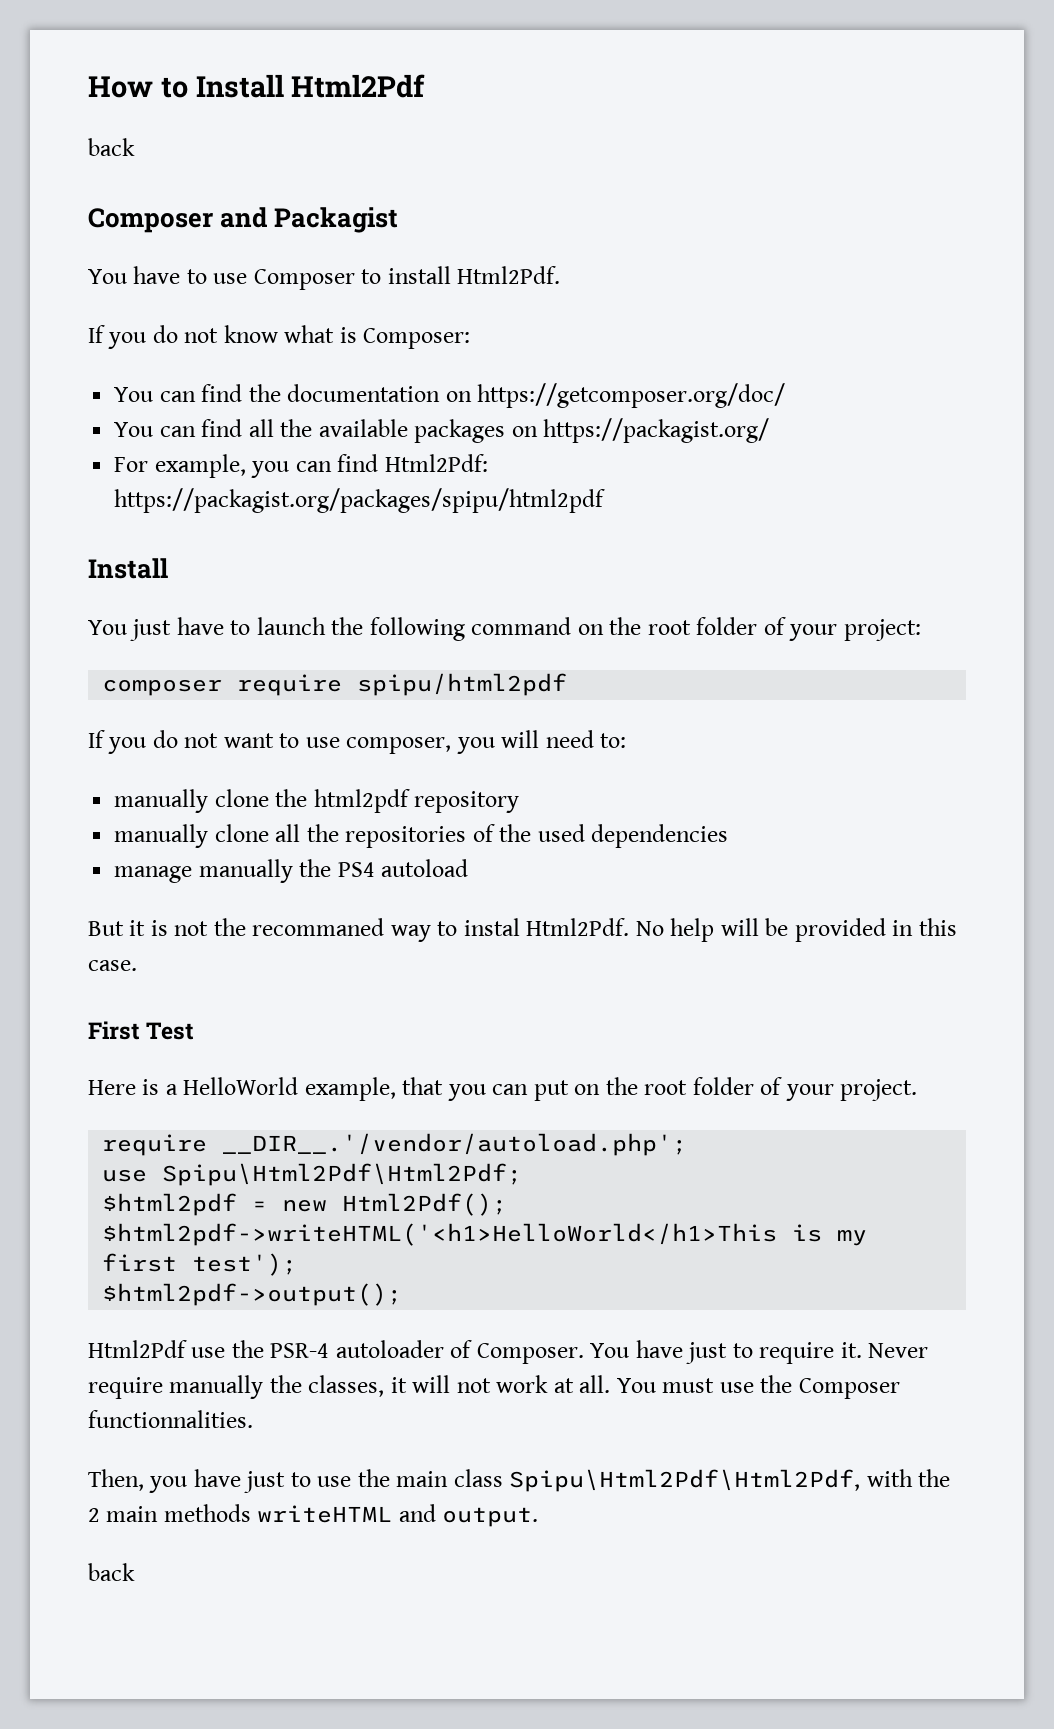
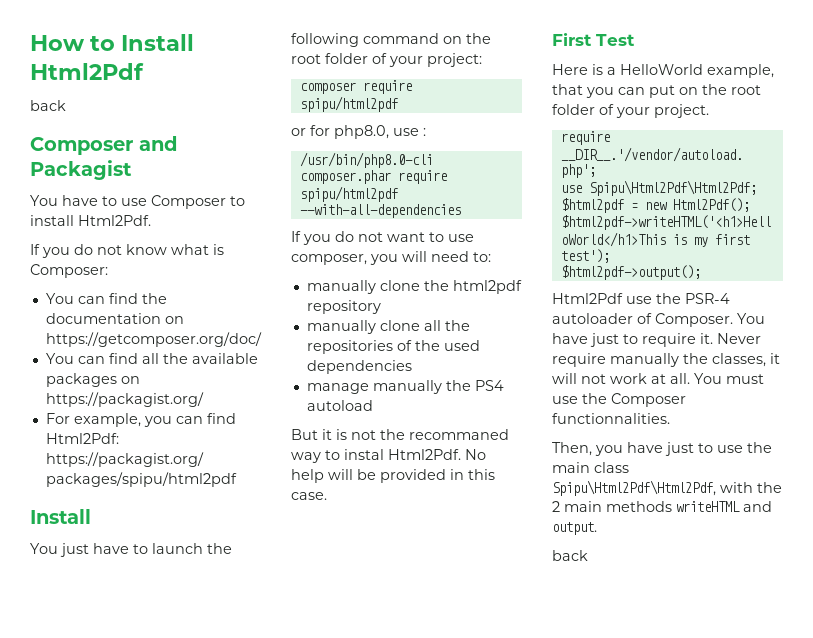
+ or for php8.0, use :
+ /usr/bin/php8.0-cli composer.phar require spipu/html2pdf --with-all-dependencies

